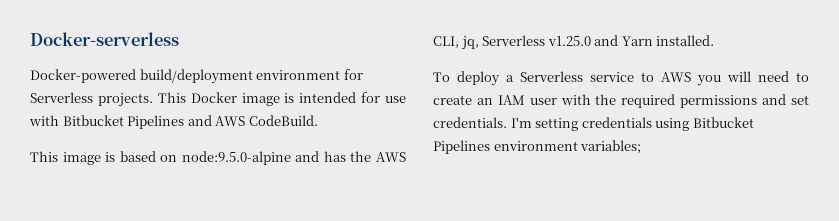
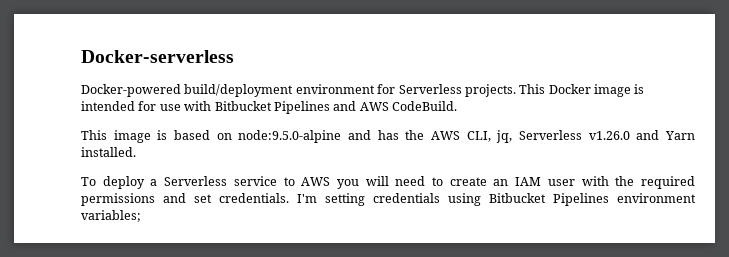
- This image is based on node:9.5.0-alpine and has the AWS CLI, jq, Serverless v1.25.0 and Yarn installed.
+ This image is based on node:9.5.0-alpine and has the AWS CLI, jq, Serverless v1.26.0 and Yarn installed.

